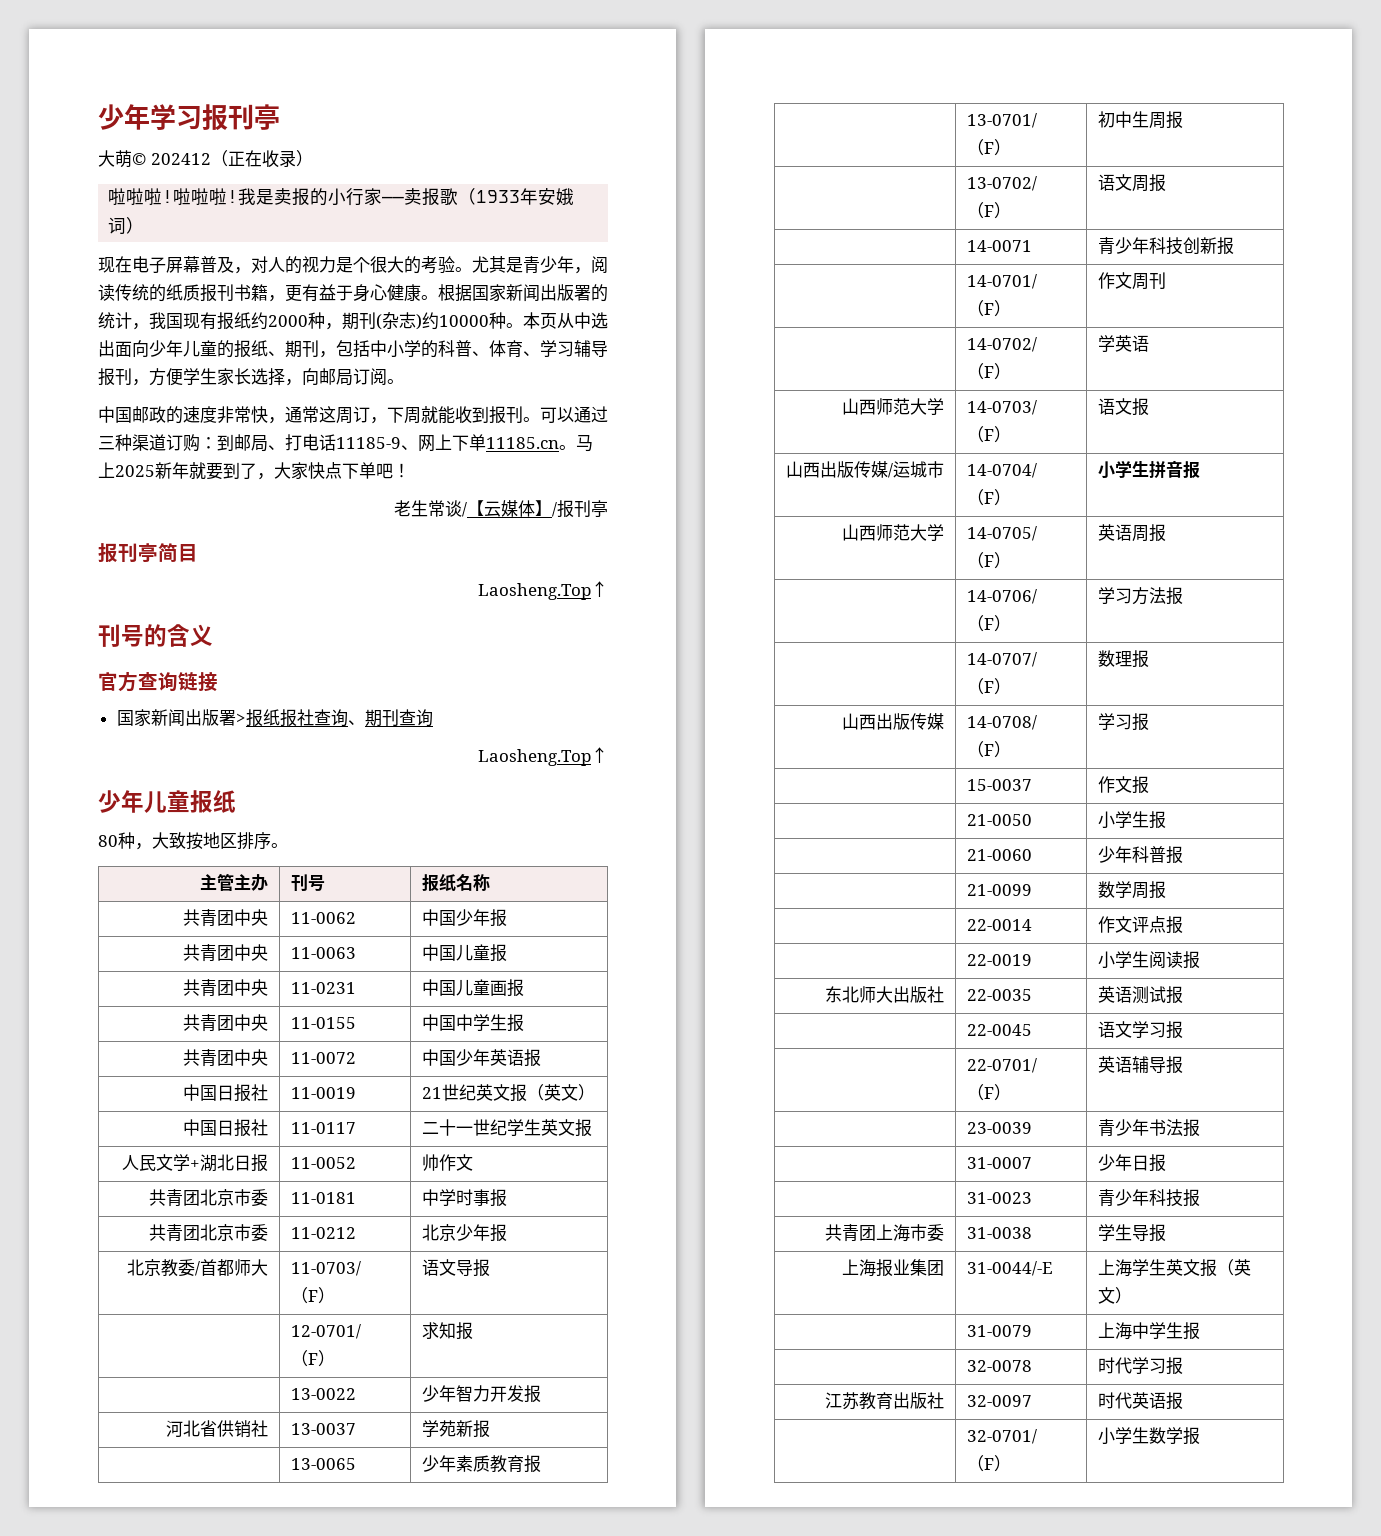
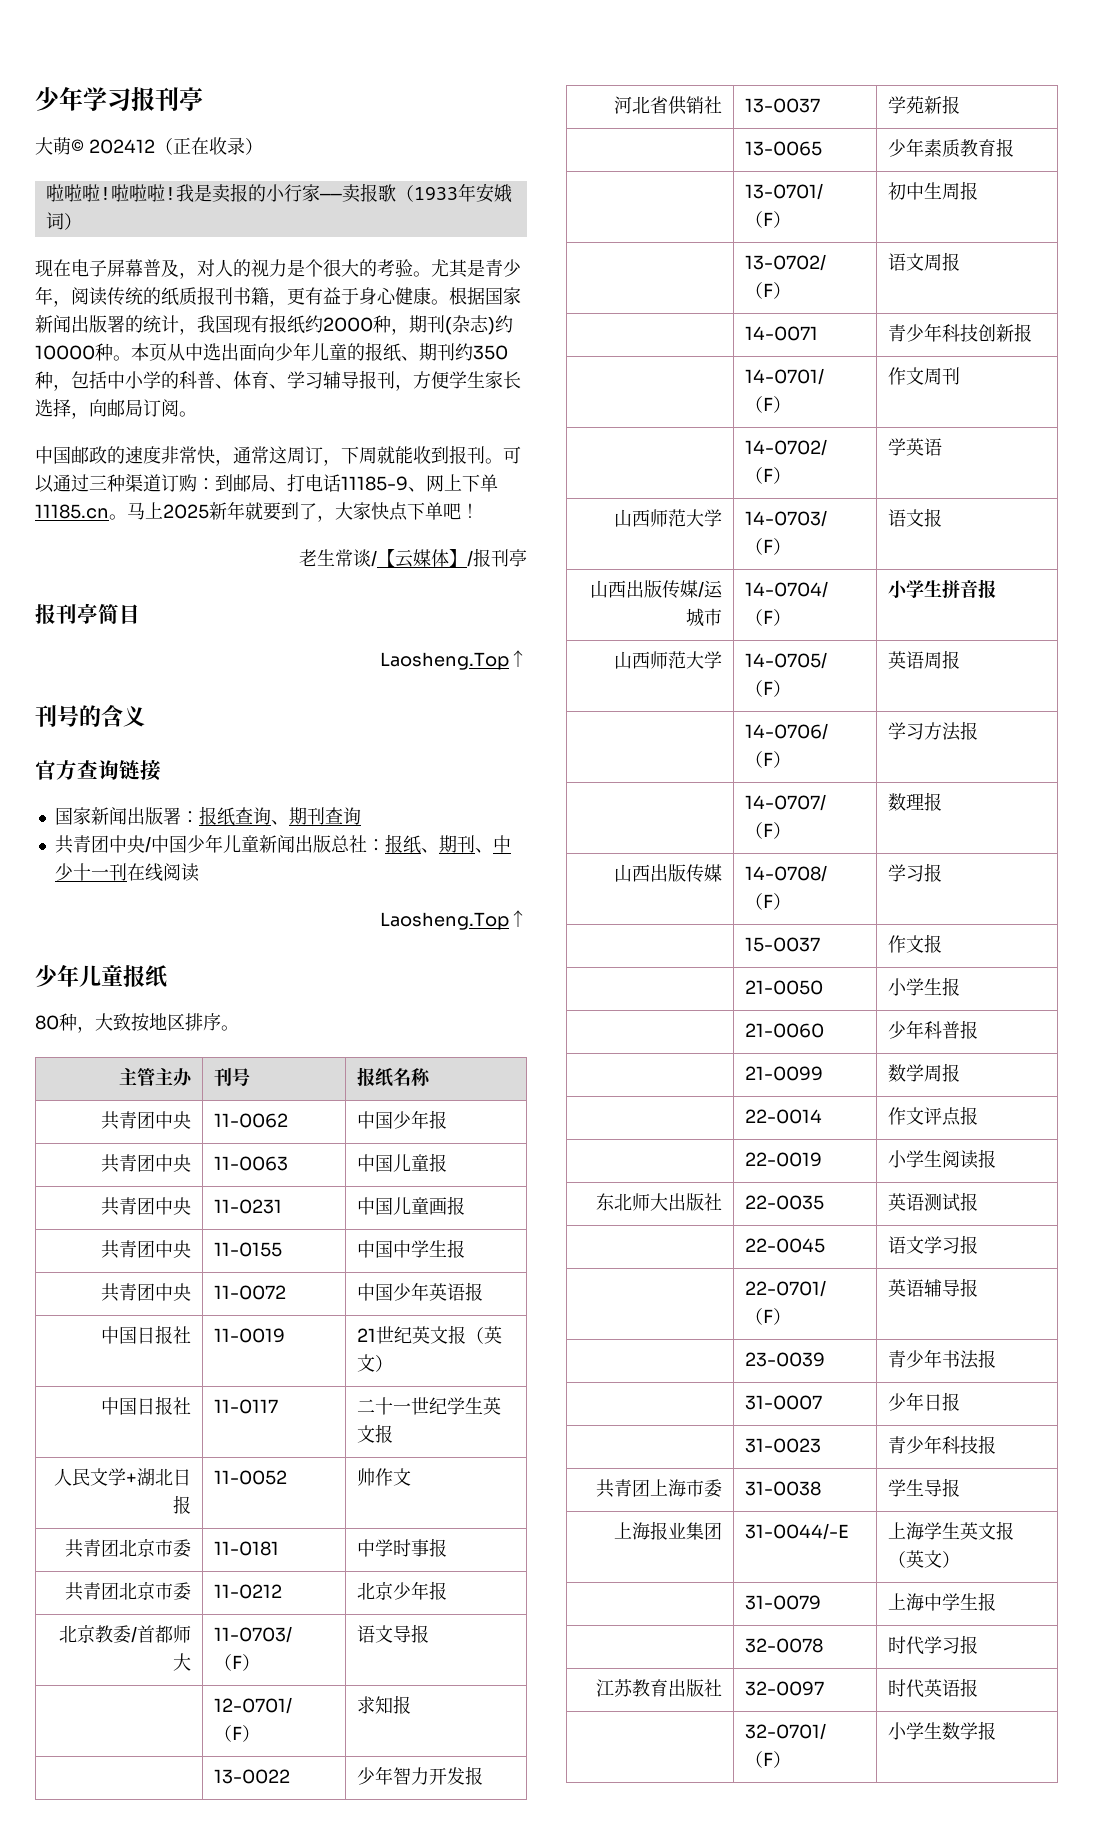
- 本页从中选出面向少年儿童的报纸、期刊，包括中小学的科普、体育、学习辅导报刊，方便学生家长选择，向邮局订阅。
+ 本页从中选出面向少年儿童的报纸、期刊约350种，包括中小学的科普、体育、学习辅导报刊，方便学生家长选择，向邮局订阅。
- 国家新闻出版署>报纸报社查询、期刊查询
+ 国家新闻出版署：报纸查询、期刊查询
+ 共青团中央/中国少年儿童新闻出版总社：报纸、期刊、中少十一刊在线阅读

